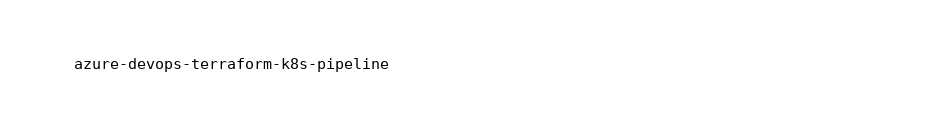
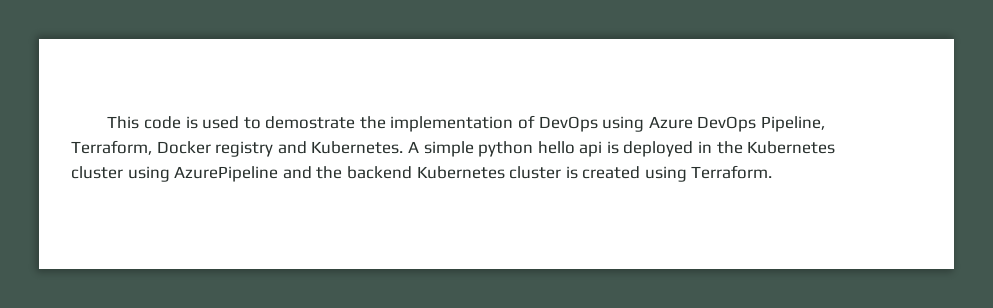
- azure-devops-terraform-k8s-pipeline
+ This code is used to demostrate the implementation of DevOps using Azure DevOps Pipeline, Terraform, Docker registry and Kubernetes. A simple python hello api is deployed in the Kubernetes cluster using AzurePipeline and the backend Kubernetes cluster is created using Terraform.

